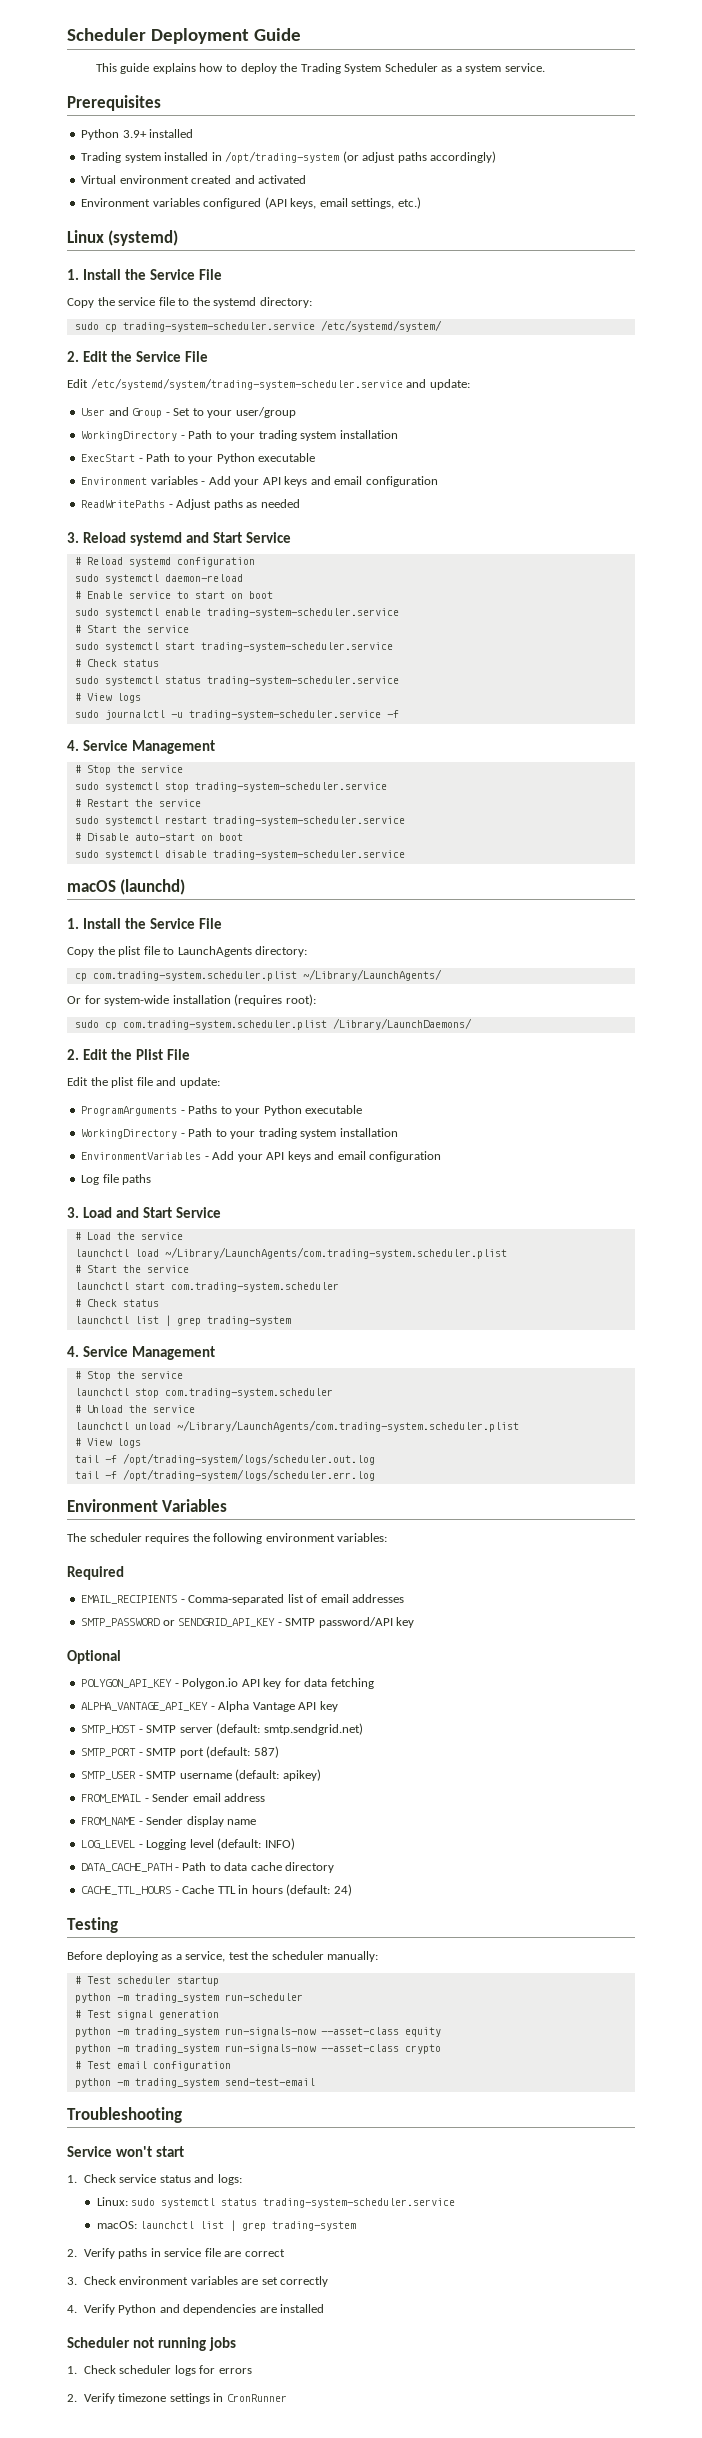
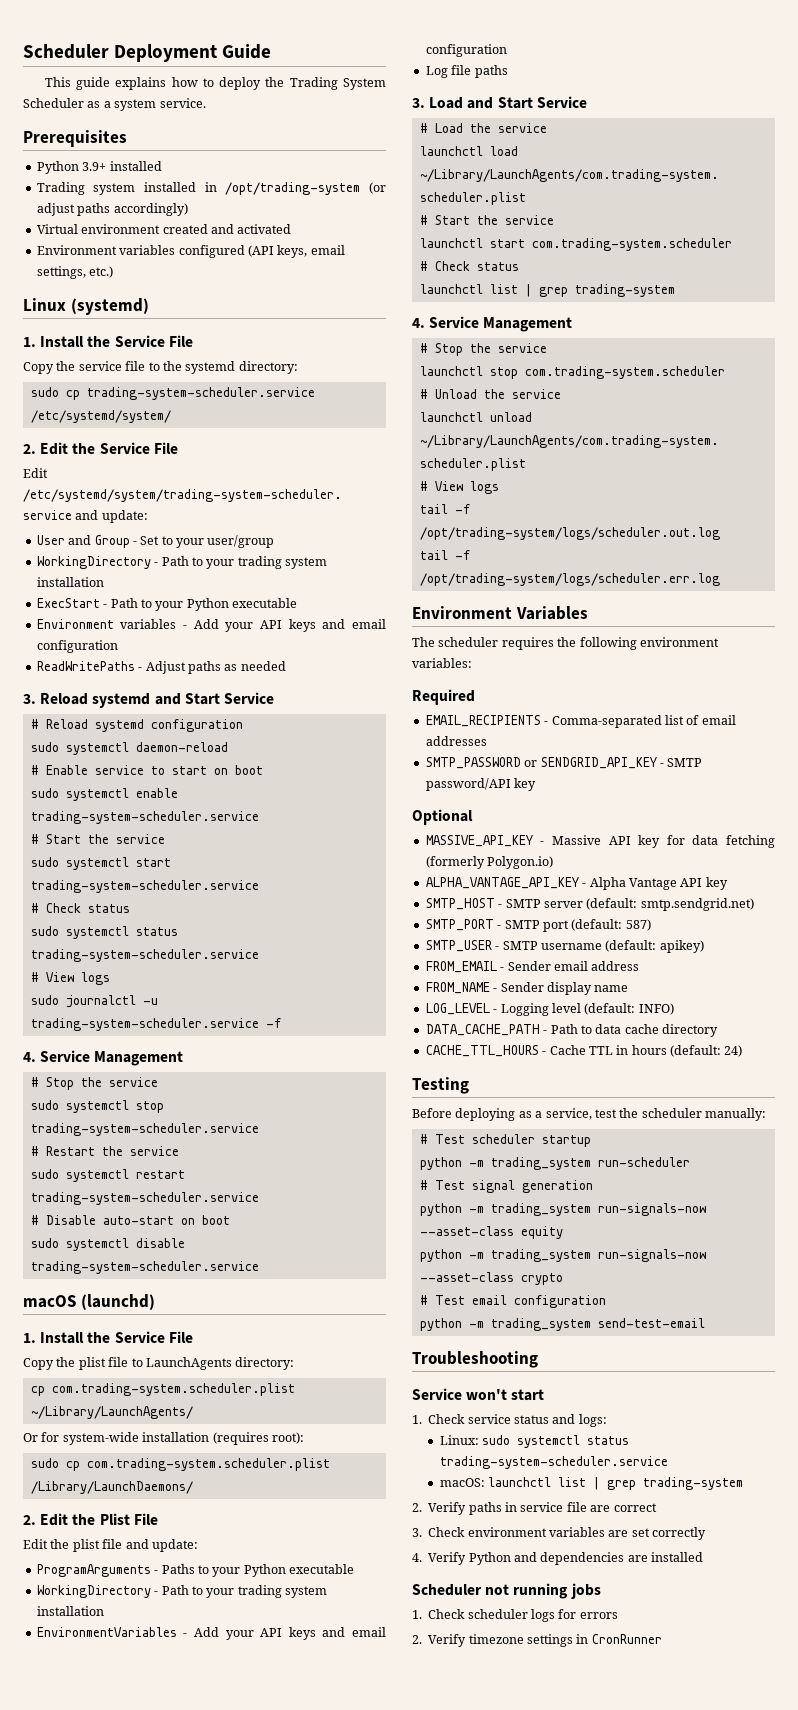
- POLYGON_API_KEY - Polygon.io API key for data fetching
+ MASSIVE_API_KEY - Massive API key for data fetching (formerly Polygon.io)

